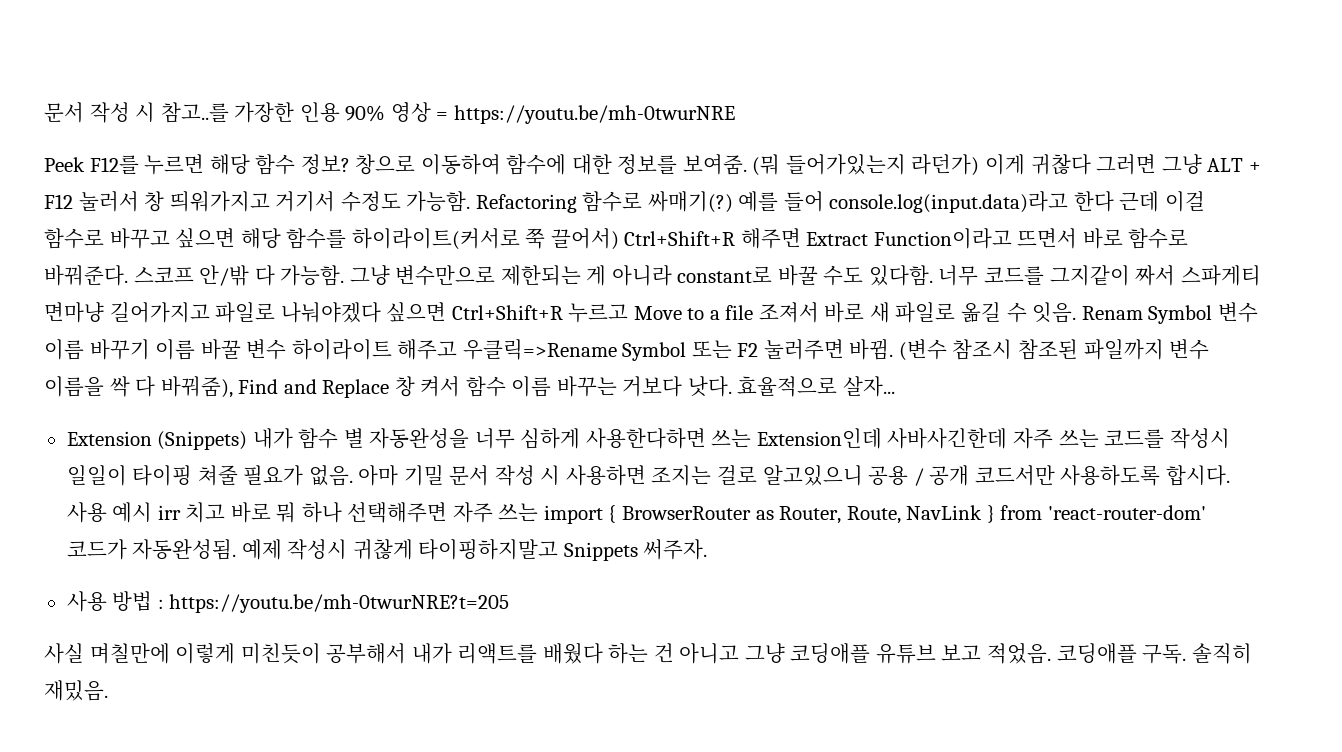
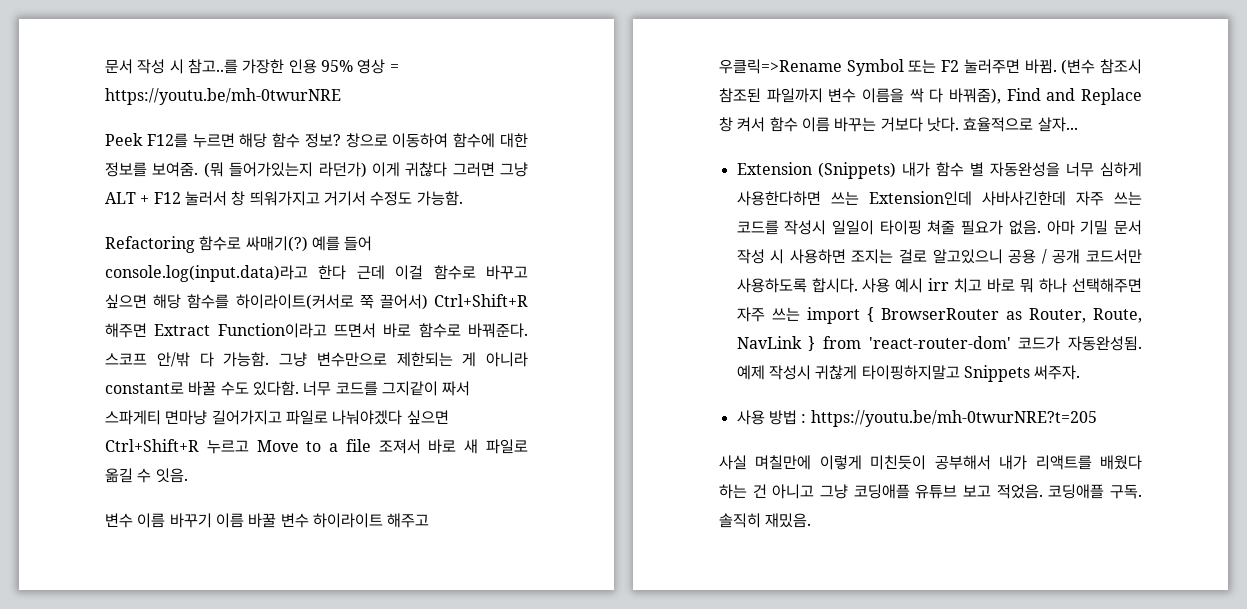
- 문서 작성 시 참고..를 가장한 인용 90% 영상 = https://youtu.be/mh-0twurNRE
+ 문서 작성 시 참고..를 가장한 인용 95% 영상 = https://youtu.be/mh-0twurNRE
- (뭐 들어가있는지 라던가) 이게 귀찮다 그러면 그냥 ALT + F12 눌러서 창 띄워가지고 거기서 수정도 가능함. Refactoring 함수로 싸매기(?)
+ (뭐 들어가있는지 라던가) 이게 귀찮다 그러면 그냥 ALT + F12 눌러서 창 띄워가지고 거기서 수정도 가능함.
+ Refactoring 함수로 싸매기(?)
- 너무 코드를 그지같이 짜서 스파게티 면마냥 길어가지고 파일로 나눠야겠다 싶으면 Ctrl+Shift+R 누르고 Move to a file 조져서 바로 새 파일로 옮길 수 잇음. Renam Symbol 변수 이름 바꾸기 이름 바꿀 변수 하이라이트 해주고 우클릭=>Rename Symbol 또는 F2 눌러주면 바뀜.
+ 너무 코드를 그지같이 짜서 스파게티 면마냥 길어가지고 파일로 나눠야겠다 싶으면 Ctrl+Shift+R 누르고 Move to a file 조져서 바로 새 파일로 옮길 수 잇음.
+ 변수 이름 바꾸기 이름 바꿀 변수 하이라이트 해주고 우클릭=>Rename Symbol 또는 F2 눌러주면 바뀜.

